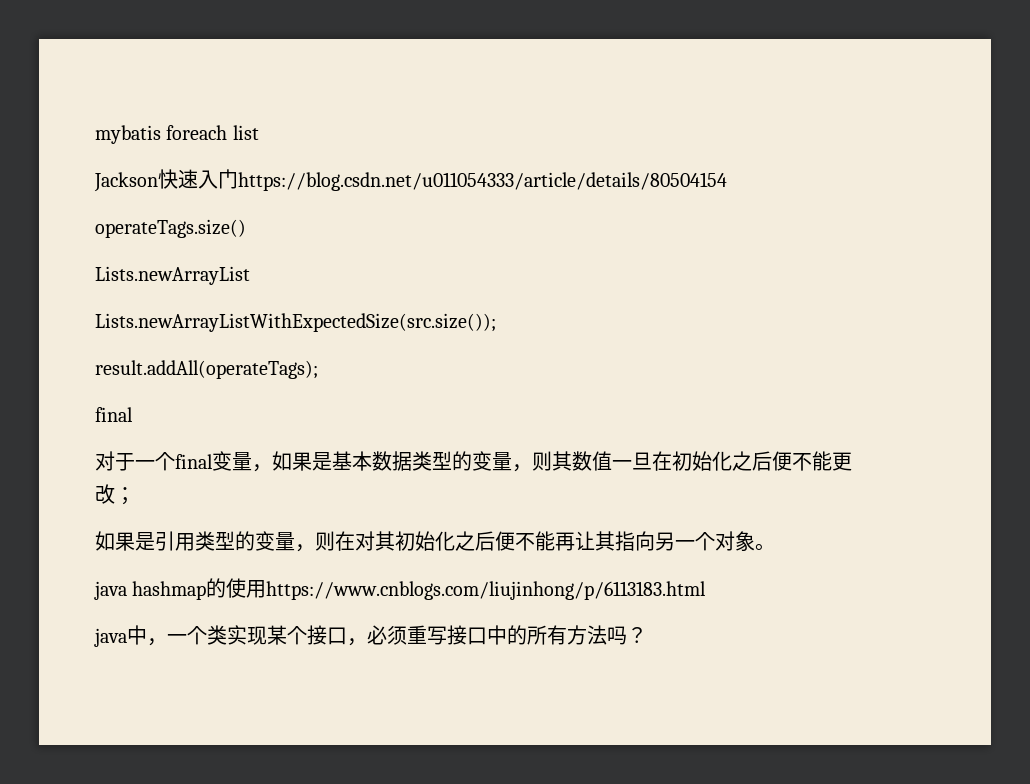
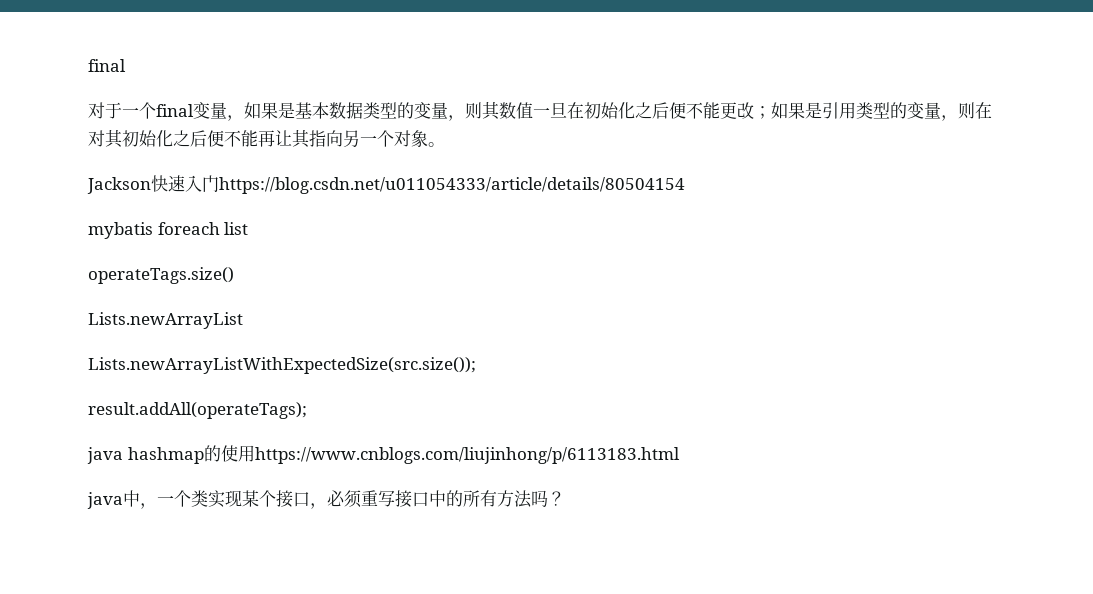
- mybatis foreach list
- Jackson快速入门https://blog.csdn.net/u011054333/article/details/80504154
- operateTags.size()
- Lists.newArrayList
- Lists.newArrayListWithExpectedSize(src.size());
- result.addAll(operateTags);
- 对于一个final变量，如果是基本数据类型的变量，则其数值一旦在初始化之后便不能更改；
- 如果是引用类型的变量，则在对其初始化之后便不能再让其指向另一个对象。
+ 对于一个final变量，如果是基本数据类型的变量，则其数值一旦在初始化之后便不能更改；如果是引用类型的变量，则在对其初始化之后便不能再让其指向另一个对象。
+ Jackson快速入门https://blog.csdn.net/u011054333/article/details/80504154
+ mybatis foreach list
+ operateTags.size()
+ Lists.newArrayList
+ Lists.newArrayListWithExpectedSize(src.size());
+ result.addAll(operateTags);

